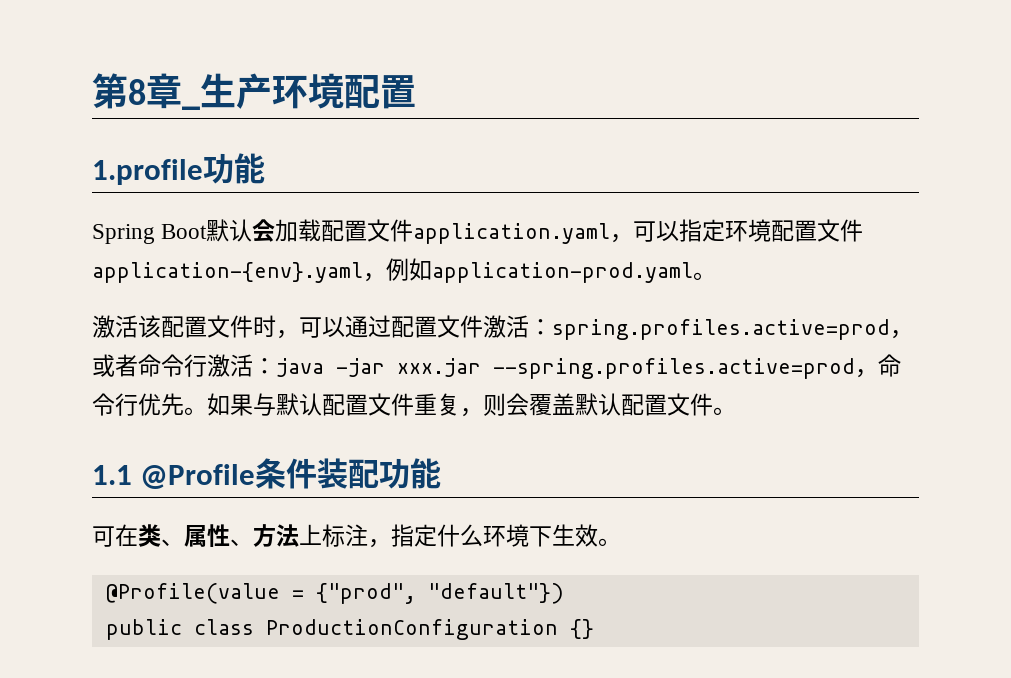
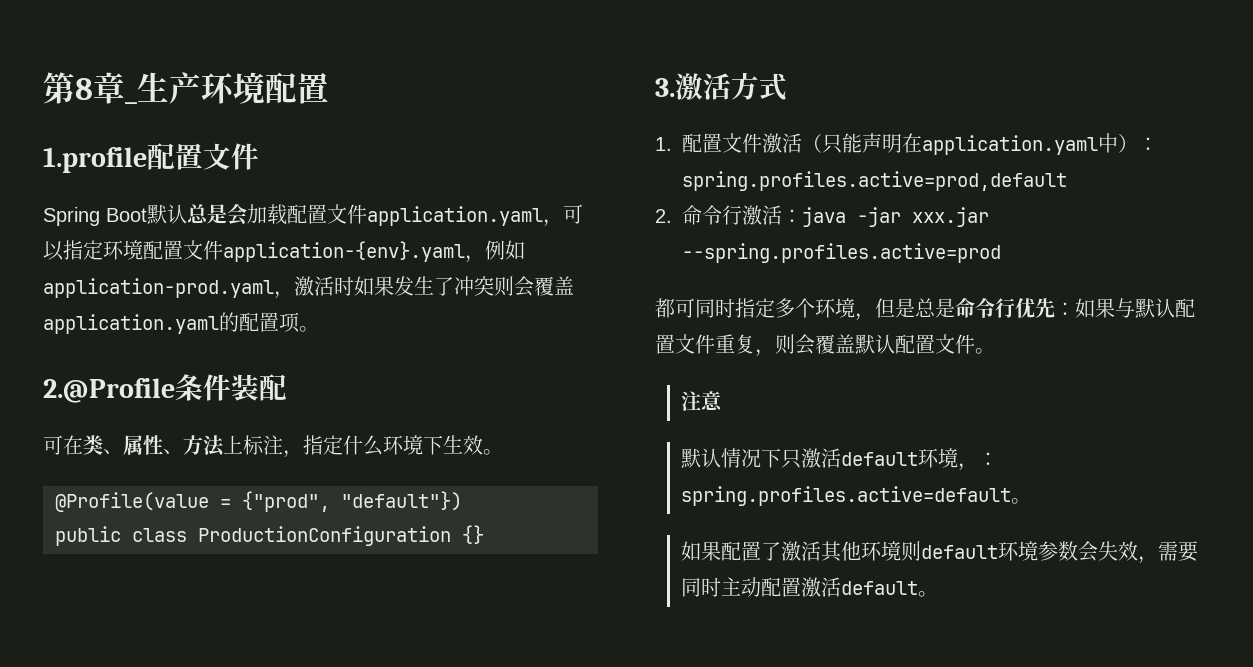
- 1.profile功能
+ 1.profile配置文件
- Spring Boot默认会加载配置文件application.yaml，可以指定环境配置文件application-{env}.yaml，例如application-prod.yaml。
- 激活该配置文件时，可以通过配置文件激活：spring.profiles.active=prod，或者命令行激活：java -jar xxx.jar --spring.profiles.active=prod，命令行优先。如果与默认配置文件重复，则会覆盖默认配置文件。
- 1.1 @Profile条件装配功能
+ Spring Boot默认总是会加载配置文件application.yaml，可以指定环境配置文件application-{env}.yaml，例如application-prod.yaml，激活时如果发生了冲突则会覆盖application.yaml的配置项。
+ 2.@Profile条件装配
+ 3.激活方式
+ 1.配置文件激活（只能声明在application.yaml中）：spring.profiles.active=prod,default
+ 2.命令行激活：java -jar xxx.jar --spring.profiles.active=prod
+ 都可同时指定多个环境，但是总是命令行优先：如果与默认配置文件重复，则会覆盖默认配置文件。
+ 注意
+ 默认情况下只激活default环境，：spring.profiles.active=default。
+ 如果配置了激活其他环境则default环境参数会失效，需要同时主动配置激活default。

